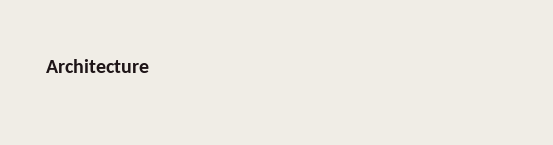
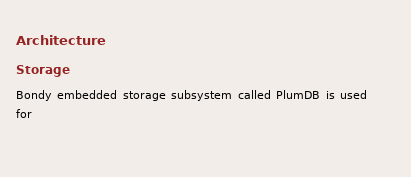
+ Storage
+ Bondy embedded storage subsystem called PlumDB is used for

